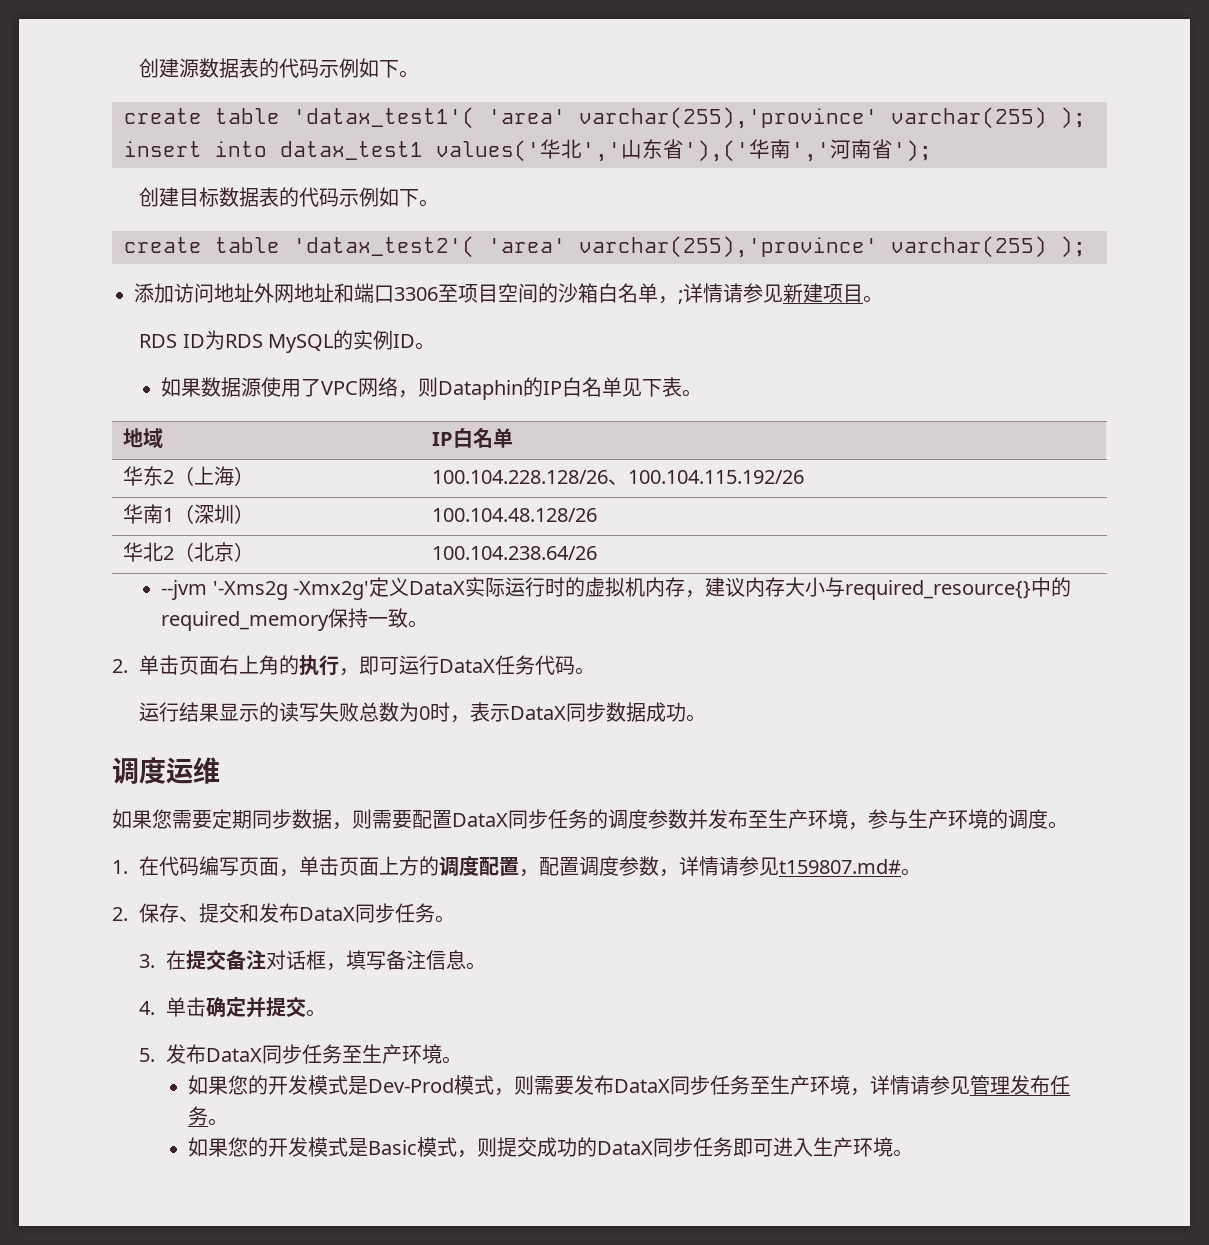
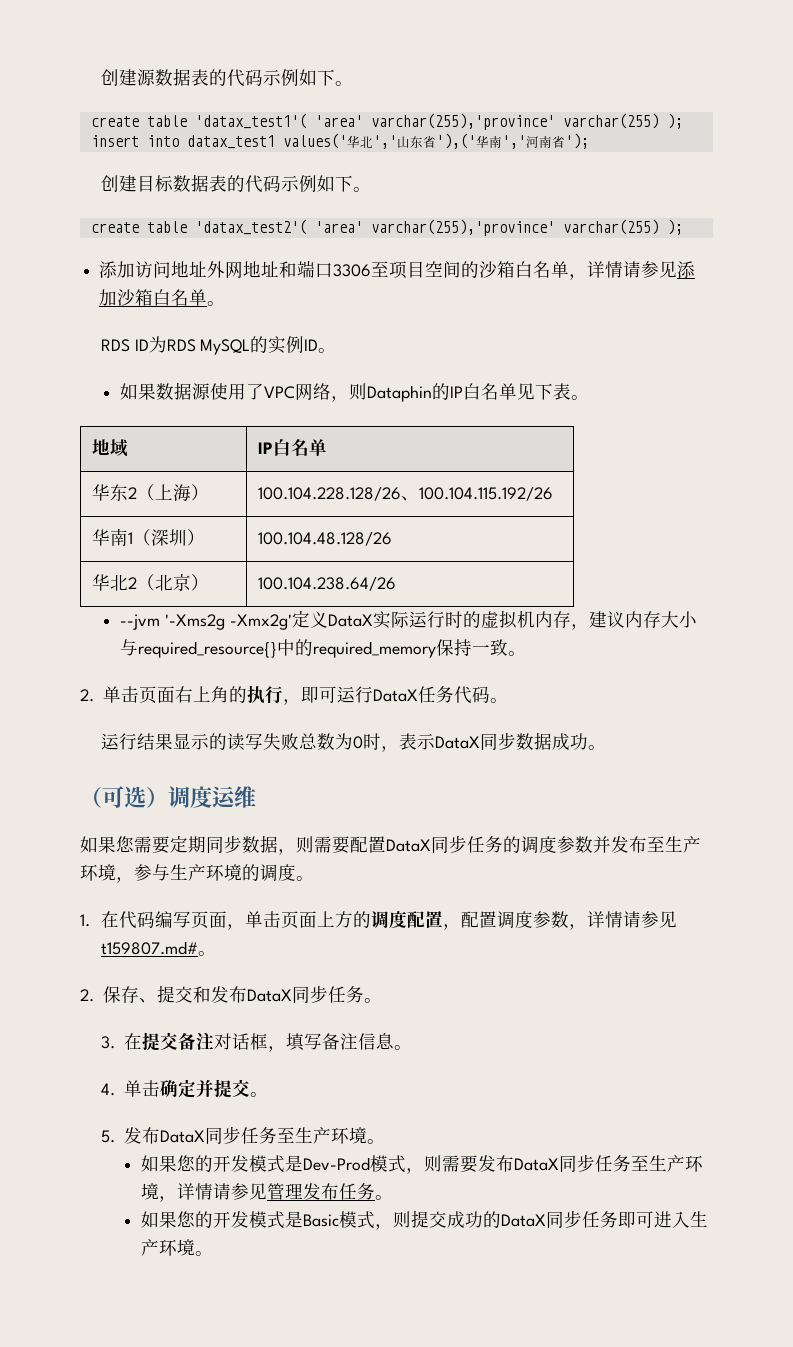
- 添加访问地址外网地址和端口3306至项目空间的沙箱白名单，;详情请参见新建项目。
+ 添加访问地址外网地址和端口3306至项目空间的沙箱白名单，详情请参见添加沙箱白名单。
- 调度运维
+ （可选）调度运维

